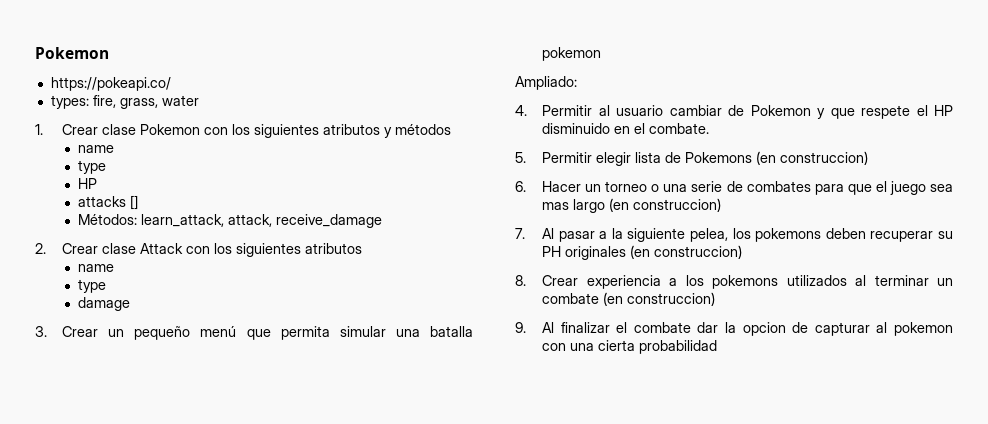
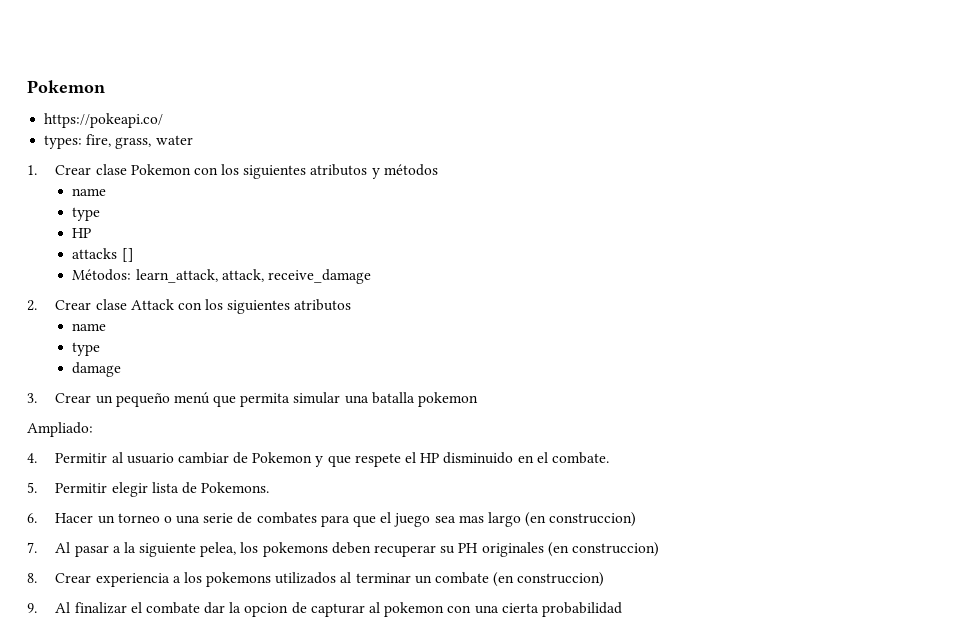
- 5. Permitir elegir lista de Pokemons (en construccion)
+ 5. Permitir elegir lista de Pokemons.

